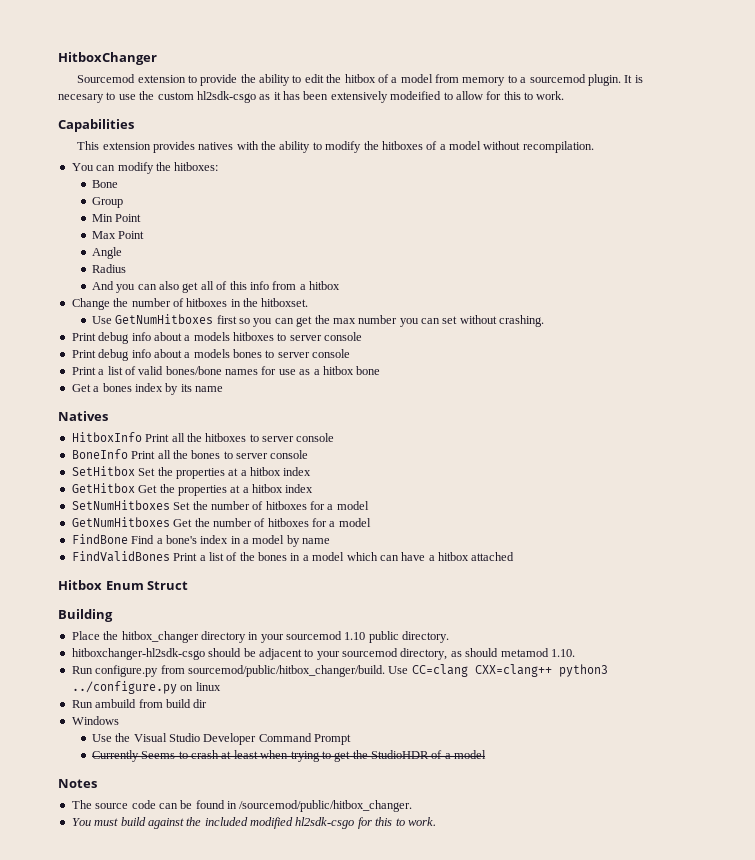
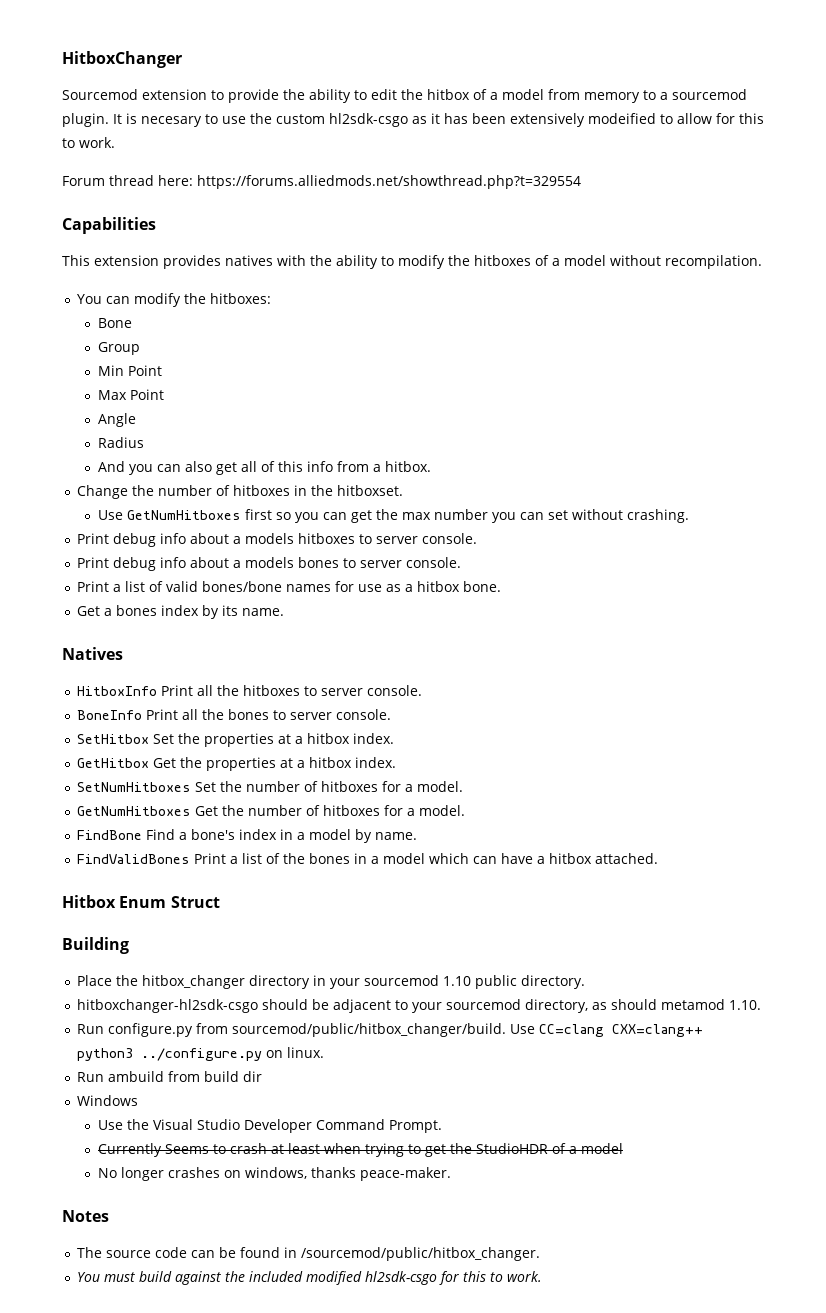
+ Forum thread here: https://forums.alliedmods.net/showthread.php?t=329554
- And you can also get all of this info from a hitbox
+ And you can also get all of this info from a hitbox.
- Print debug info about a models hitboxes to server console
+ Print debug info about a models hitboxes to server console.
- Print debug info about a models bones to server console
+ Print debug info about a models bones to server console.
- Print a list of valid bones/bone names for use as a hitbox bone
+ Print a list of valid bones/bone names for use as a hitbox bone.
- Get a bones index by its name
+ Get a bones index by its name.
- HitboxInfo Print all the hitboxes to server console
+ HitboxInfo Print all the hitboxes to server console.
- BoneInfo Print all the bones to server console
+ BoneInfo Print all the bones to server console.
- SetHitbox Set the properties at a hitbox index
+ SetHitbox Set the properties at a hitbox index.
- GetHitbox Get the properties at a hitbox index
+ GetHitbox Get the properties at a hitbox index.
- SetNumHitboxes Set the number of hitboxes for a model
+ SetNumHitboxes Set the number of hitboxes for a model.
- GetNumHitboxes Get the number of hitboxes for a model
+ GetNumHitboxes Get the number of hitboxes for a model.
- FindBone Find a bone's index in a model by name
+ FindBone Find a bone's index in a model by name.
- FindValidBones Print a list of the bones in a model which can have a hitbox attached
+ FindValidBones Print a list of the bones in a model which can have a hitbox attached.
- Use CC=clang CXX=clang++ python3 ../configure.py on linux
+ Use CC=clang CXX=clang++ python3 ../configure.py on linux.
- Use the Visual Studio Developer Command Prompt
+ Use the Visual Studio Developer Command Prompt.
+ No longer crashes on windows, thanks peace-maker.

